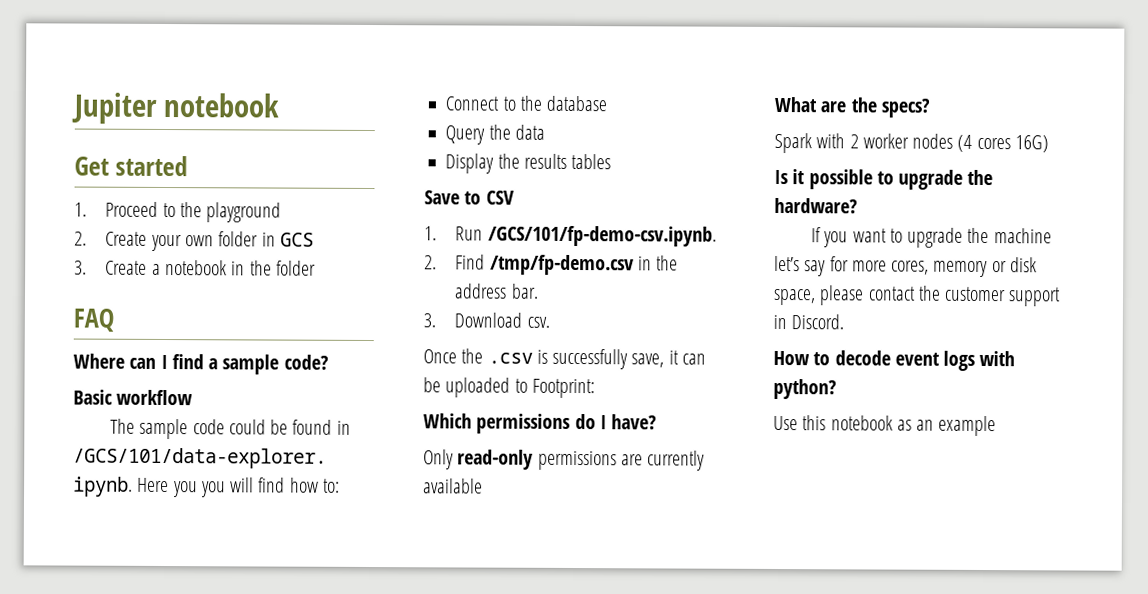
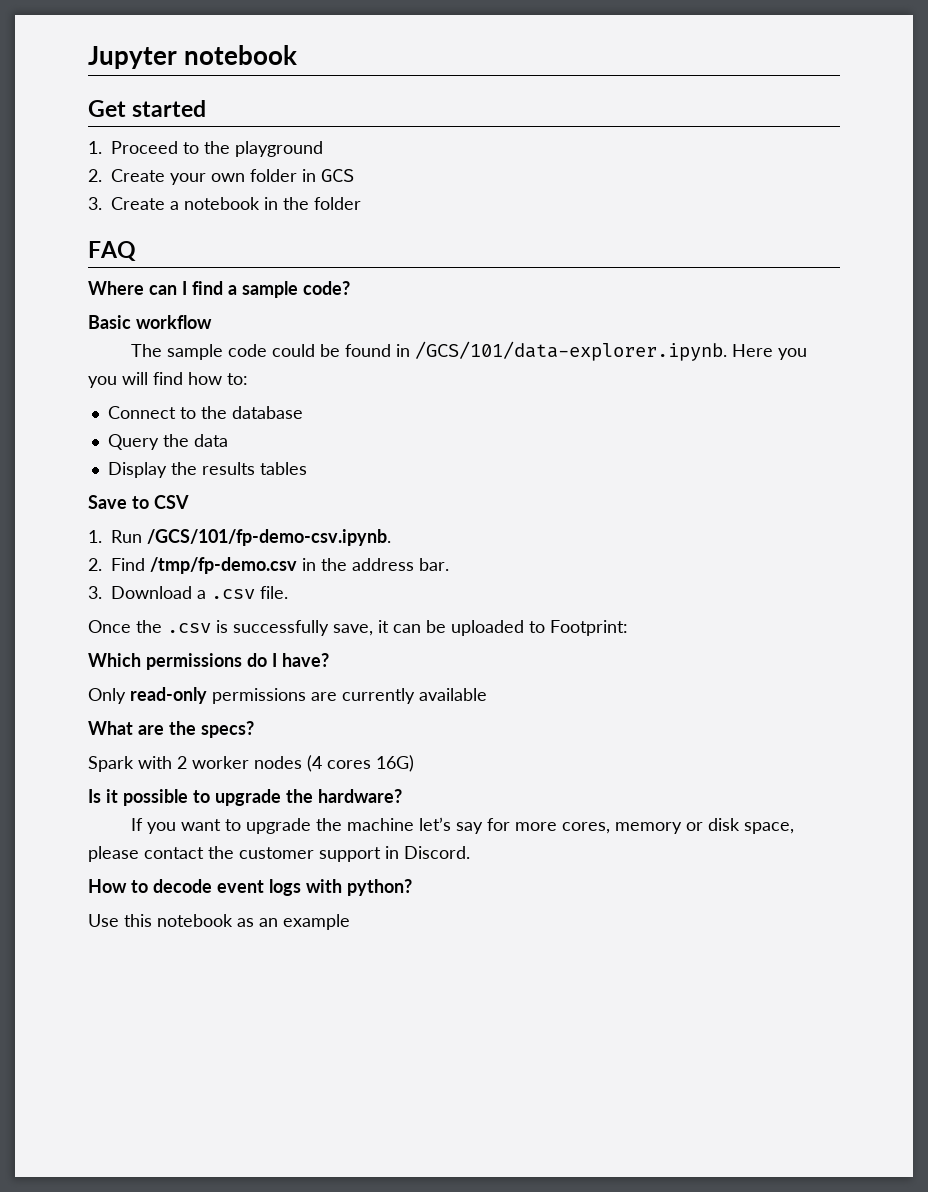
- Jupiter notebook
+ Jupyter notebook
- 3. Download csv.
+ 3. Download a .csv file.

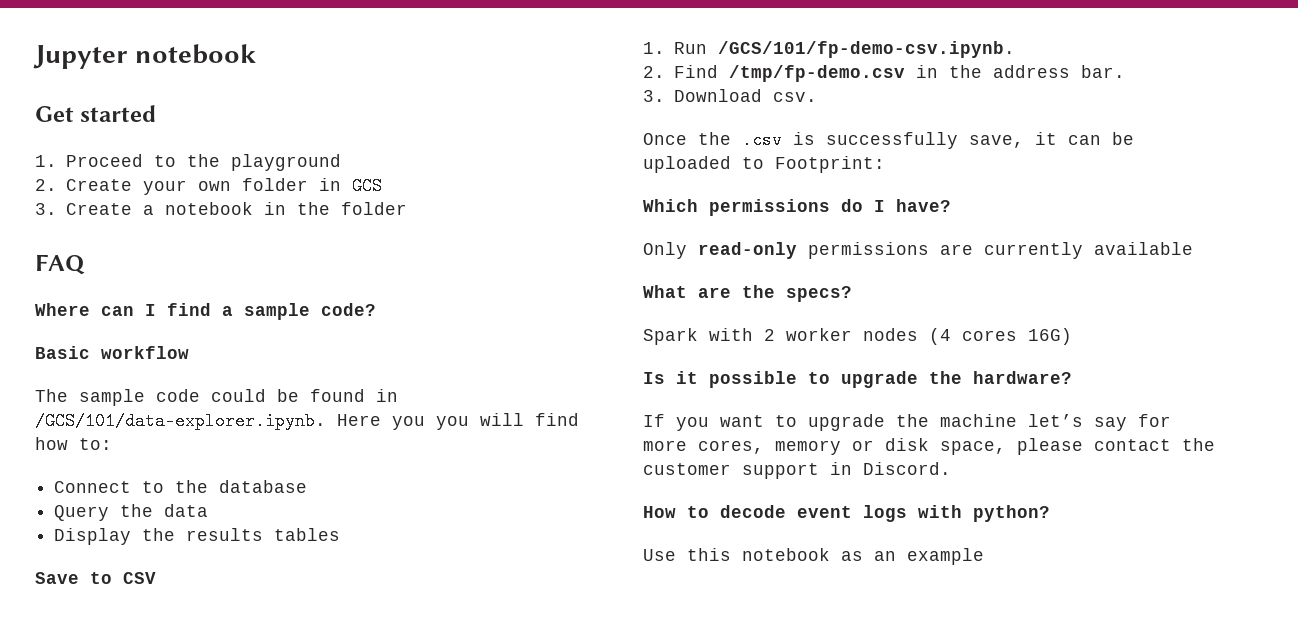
- 3. Download a .csv file.
+ 3. Download csv.

